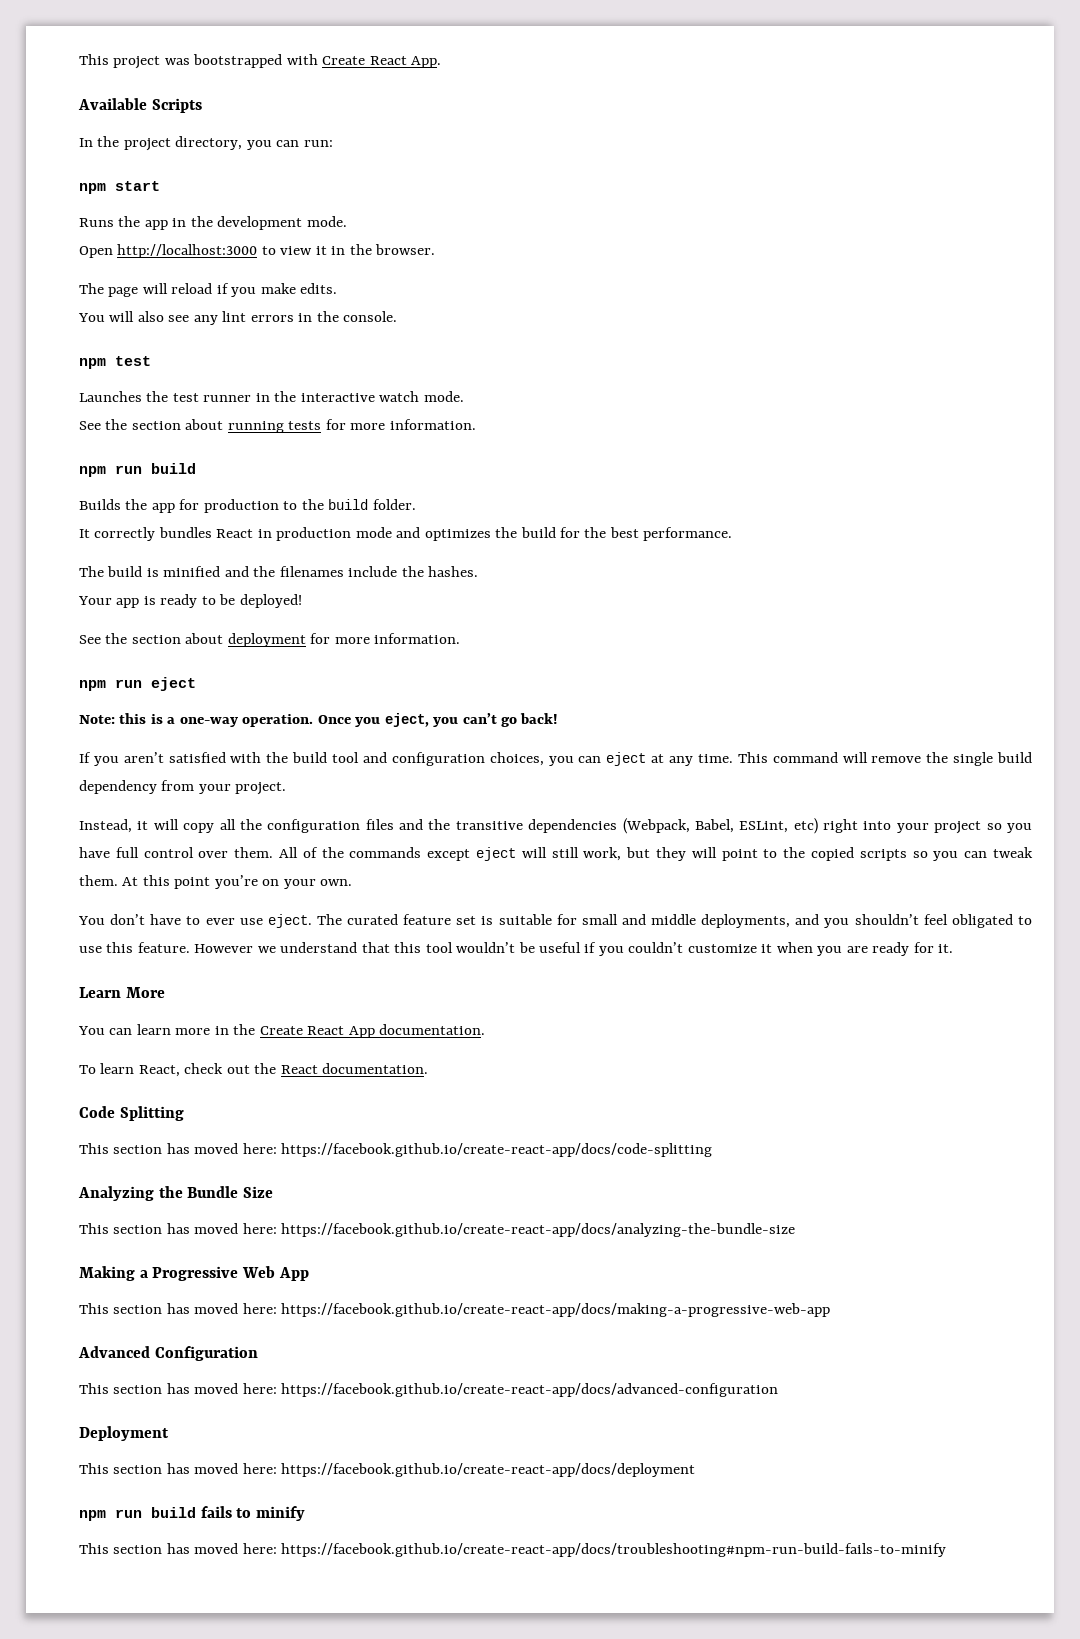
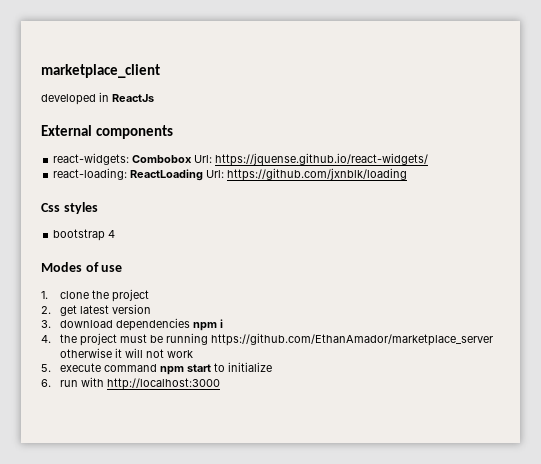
- This project was bootstrapped with Create React App.
- Available Scripts
- In the project directory, you can run:
- npm start
- Runs the app in the development mode.
- Open http://localhost:3000 to view it in the browser.
- The page will reload if you make edits.
- You will also see any lint errors in the console.
- npm test
- Launches the test runner in the interactive watch mode.
- See the section about running tests for more information.
- npm run build
- Builds the app for production to the build folder.
- It correctly bundles React in production mode and optimizes the build for the best performance.
- The build is minified and the filenames include the hashes.
- Your app is ready to be deployed!
- See the section about deployment for more information.
- npm run eject
- Note: this is a one-way operation. Once you eject, you can’t go back!
- If you aren’t satisfied with the build tool and configuration choices, you can eject at any time. This command will remove the single build dependency from your project.
- Instead, it will copy all the configuration files and the transitive dependencies (Webpack, Babel, ESLint, etc) right into your project so you have full control over them. All of the commands except eject will still work, but they will point to the copied scripts so you can tweak them. At this point you’re on your own.
- You don’t have to ever use eject. The curated feature set is suitable for small and middle deployments, and you shouldn’t feel obligated to use this feature. However we understand that this tool wouldn’t be useful if you couldn’t customize it when you are ready for it.
- Learn More
- You can learn more in the Create React App documentation.
- To learn React, check out the React documentation.
- Code Splitting
- This section has moved here: https://facebook.github.io/create-react-app/docs/code-splitting
- Analyzing the Bundle Size
- This section has moved here: https://facebook.github.io/create-react-app/docs/analyzing-the-bundle-size
- Making a Progressive Web App
- This section has moved here: https://facebook.github.io/create-react-app/docs/making-a-progressive-web-app
- Advanced Configuration
- This section has moved here: https://facebook.github.io/create-react-app/docs/advanced-configuration
- Deployment
- This section has moved here: https://facebook.github.io/create-react-app/docs/deployment
- npm run build fails to minify
- This section has moved here: https://facebook.github.io/create-react-app/docs/troubleshooting#npm-run-build-fails-to-minify
+ marketplace_client
+ developed in ReactJs
+ External components
+ react-widgets: Combobox Url: https://jquense.github.io/react-widgets/
+ react-loading: ReactLoading Url: https://github.com/jxnblk/loading
+ Css styles
+ bootstrap 4
+ Modes of use
+ 1. clone the project
+ 2. get latest version
+ 3. download dependencies npm i
+ 4. the project must be running https://github.com/EthanAmador/marketplace_server otherwise it will not work
+ 5. execute command npm start to initialize
+ 6. run with http://localhost:3000

